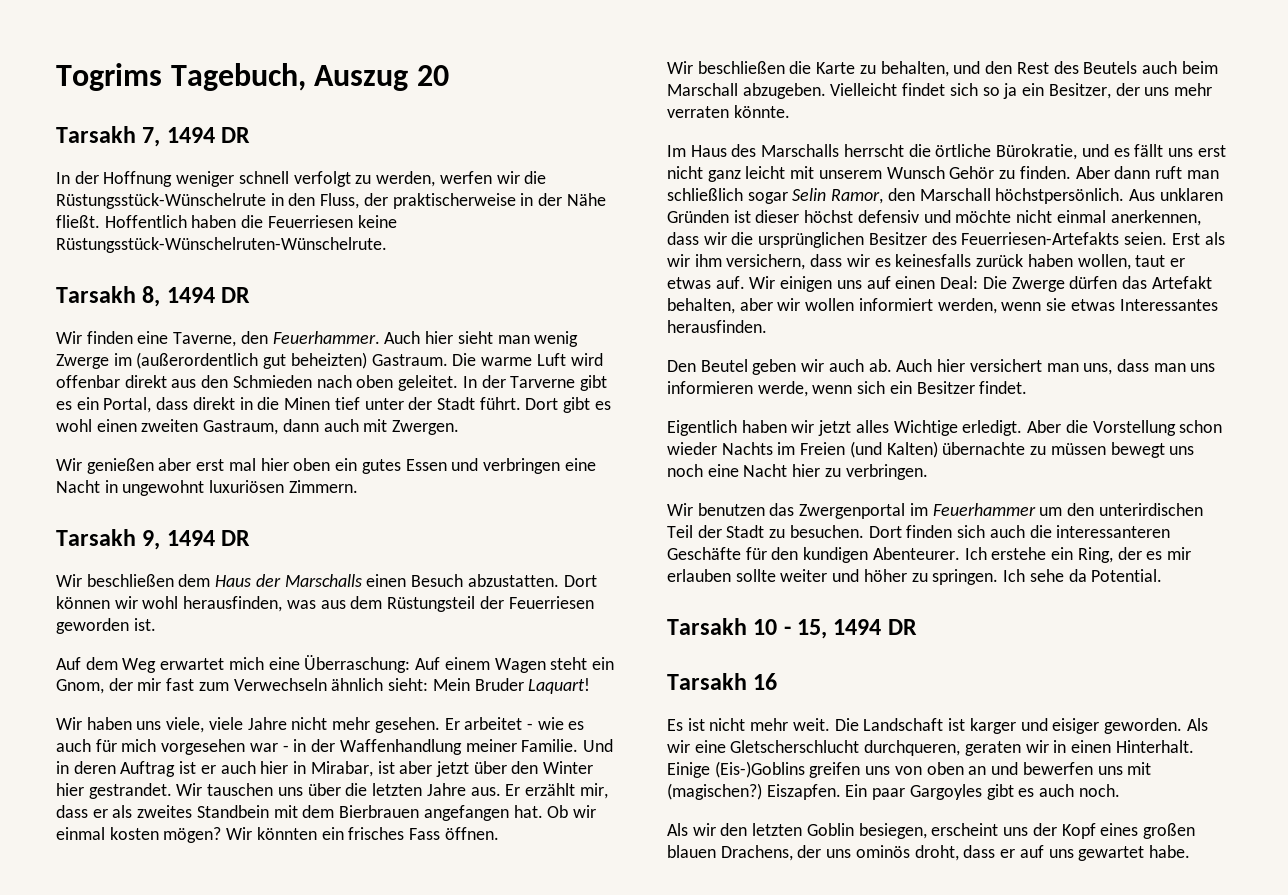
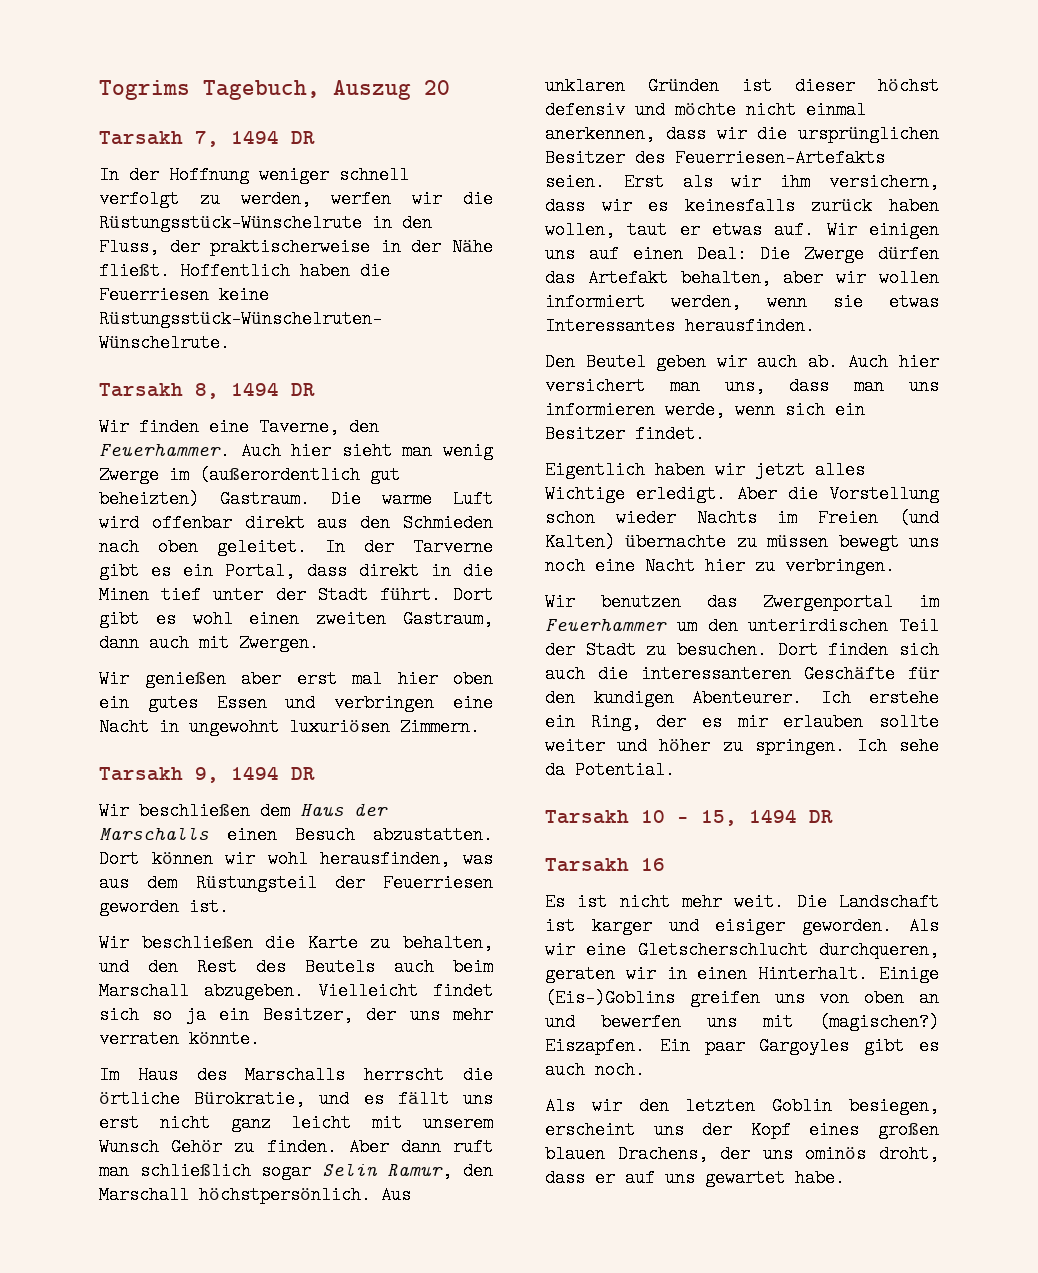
- Auf dem Weg erwartet mich eine Überraschung: Auf einem Wagen steht ein Gnom, der mir fast zum Verwechseln ähnlich sieht: Mein Bruder Laquart!
- Wir haben uns viele, viele Jahre nicht mehr gesehen. Er arbeitet - wie es auch für mich vorgesehen war - in der Waffenhandlung meiner Familie. Und in deren Auftrag ist er auch hier in Mirabar, ist aber jetzt über den Winter hier gestrandet. Wir tauschen uns über die letzten Jahre aus. Er erzählt mir, dass er als zweites Standbein mit dem Bierbrauen angefangen hat. Ob wir einmal kosten mögen? Wir könnten ein frisches Fass öffnen.
- Aber dann ruft man schließlich sogar Selin Ramor, den Marschall höchstpersönlich.
+ Aber dann ruft man schließlich sogar Selin Ramur, den Marschall höchstpersönlich.

